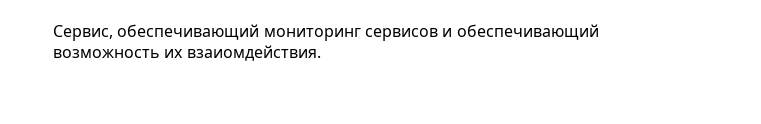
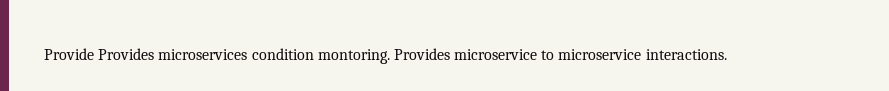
- Сервис, обеспечивающий мониторинг сервисов и обеспечивающий возможность их взаиомдействия.
+ Provide Provides microservices condition montoring. Provides microservice to microservice interactions.

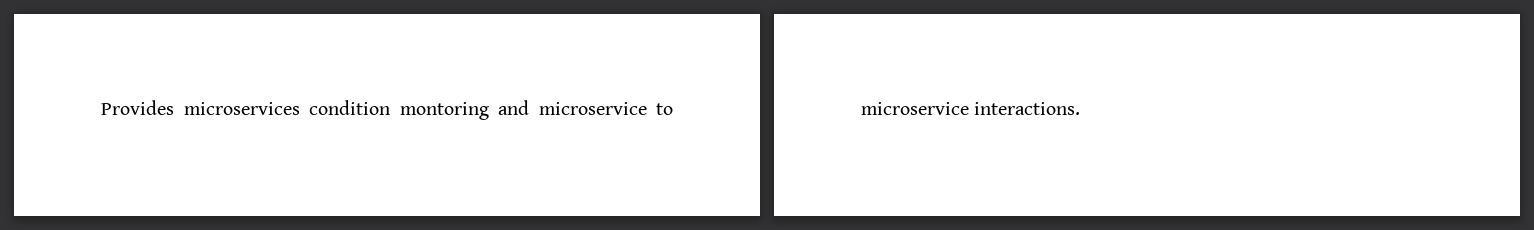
- Provide Provides microservices condition montoring. Provides microservice to microservice interactions.
+ Provides microservices condition montoring and microservice to microservice interactions.

